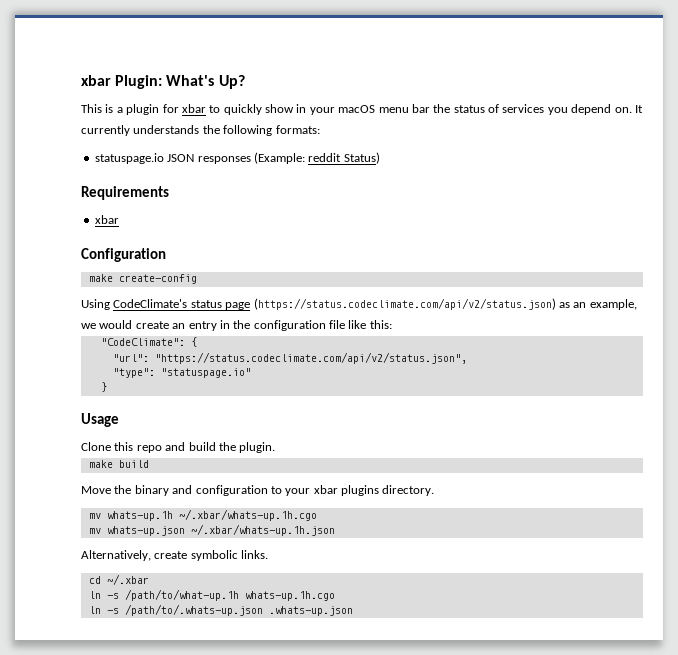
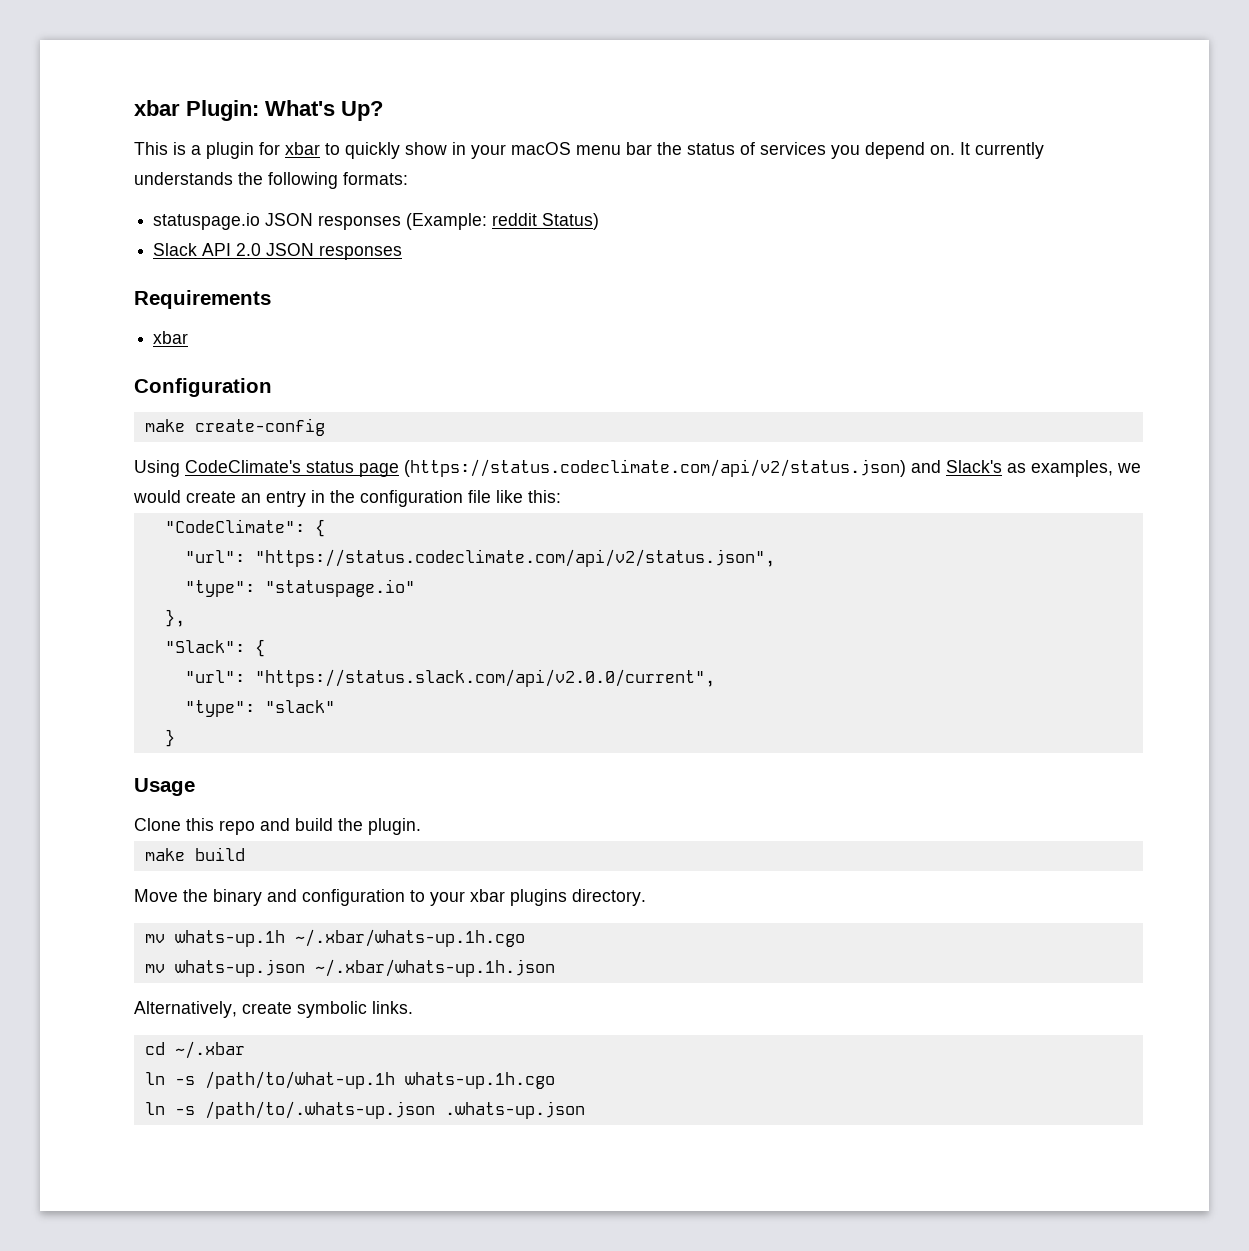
+ Slack API 2.0 JSON responses
- Using CodeClimate's status page (https://status.codeclimate.com/api/v2/status.json) as an example, we would create an entry in the configuration file like this:
+ Using CodeClimate's status page (https://status.codeclimate.com/api/v2/status.json) and Slack's as examples, we would create an entry in the configuration file like this:
+ },
+ "Slack": {
+ "url": "https://status.slack.com/api/v2.0.0/current",
+ "type": "slack"

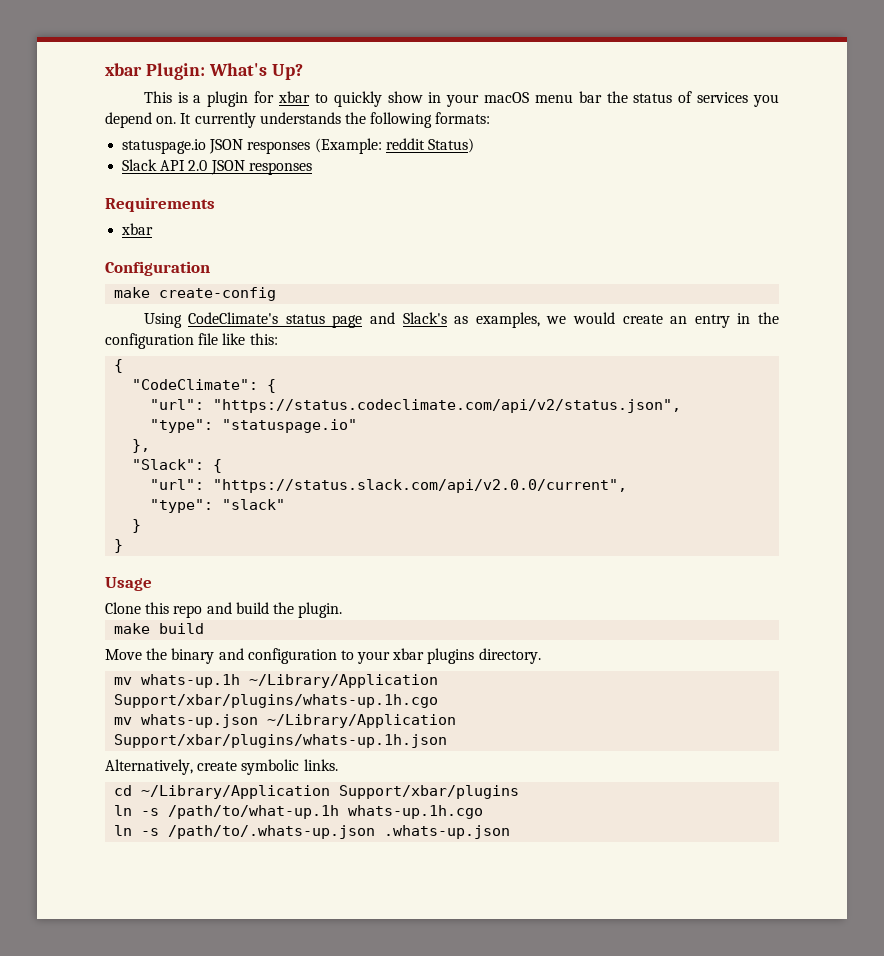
- Using CodeClimate's status page (https://status.codeclimate.com/api/v2/status.json) and Slack's as examples, we would create an entry in the configuration file like this:
+ Using CodeClimate's status page and Slack's as examples, we would create an entry in the configuration file like this:
+ {
  "type": "slack"
+ }
- mv whats-up.1h ~/.xbar/whats-up.1h.cgo
+ mv whats-up.1h ~/Library/Application Support/xbar/plugins/whats-up.1h.cgo
- mv whats-up.json ~/.xbar/whats-up.1h.json
+ mv whats-up.json ~/Library/Application Support/xbar/plugins/whats-up.1h.json
- cd ~/.xbar
+ cd ~/Library/Application Support/xbar/plugins

